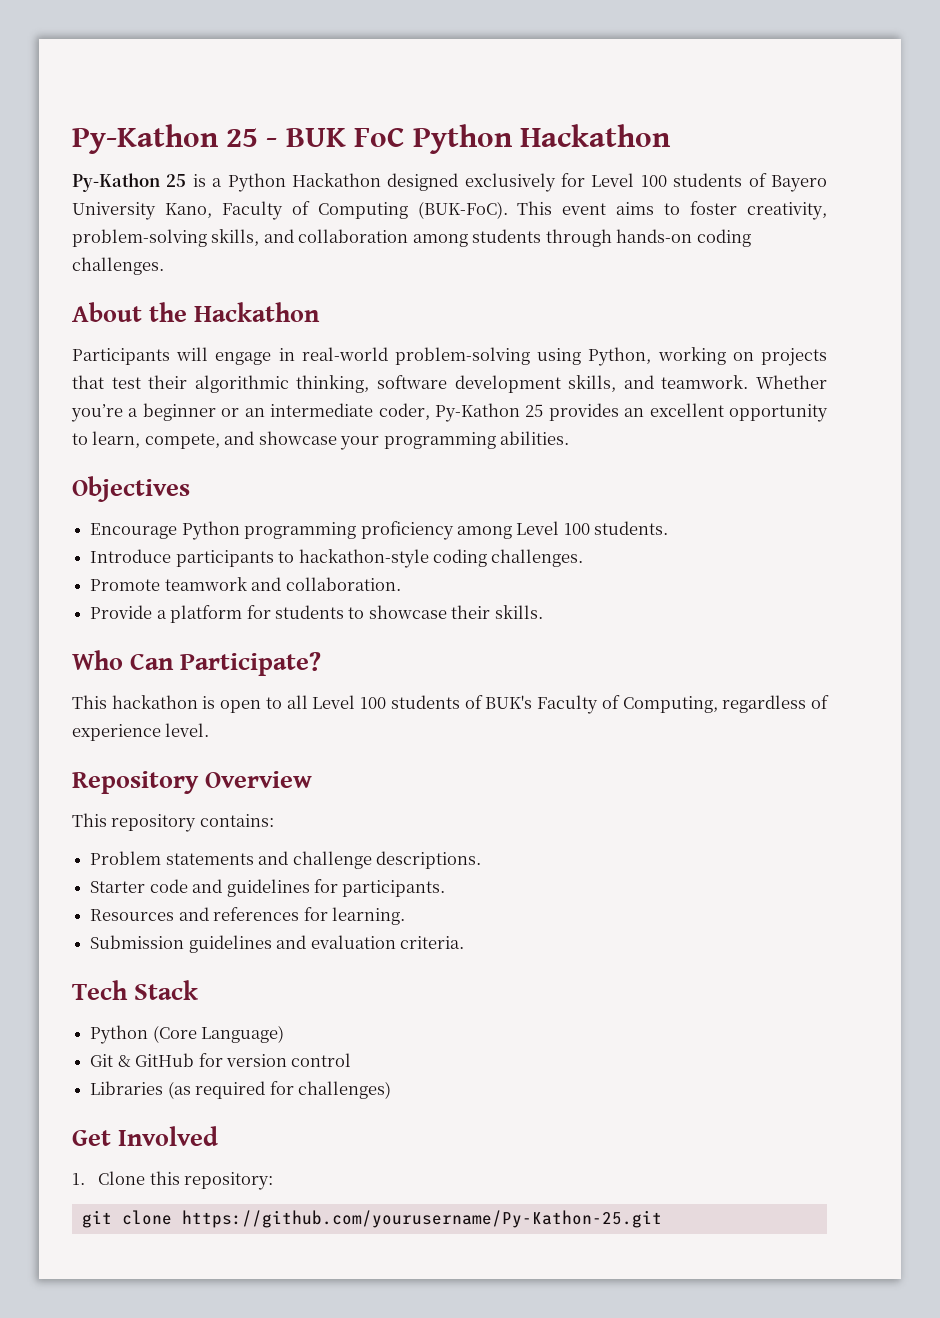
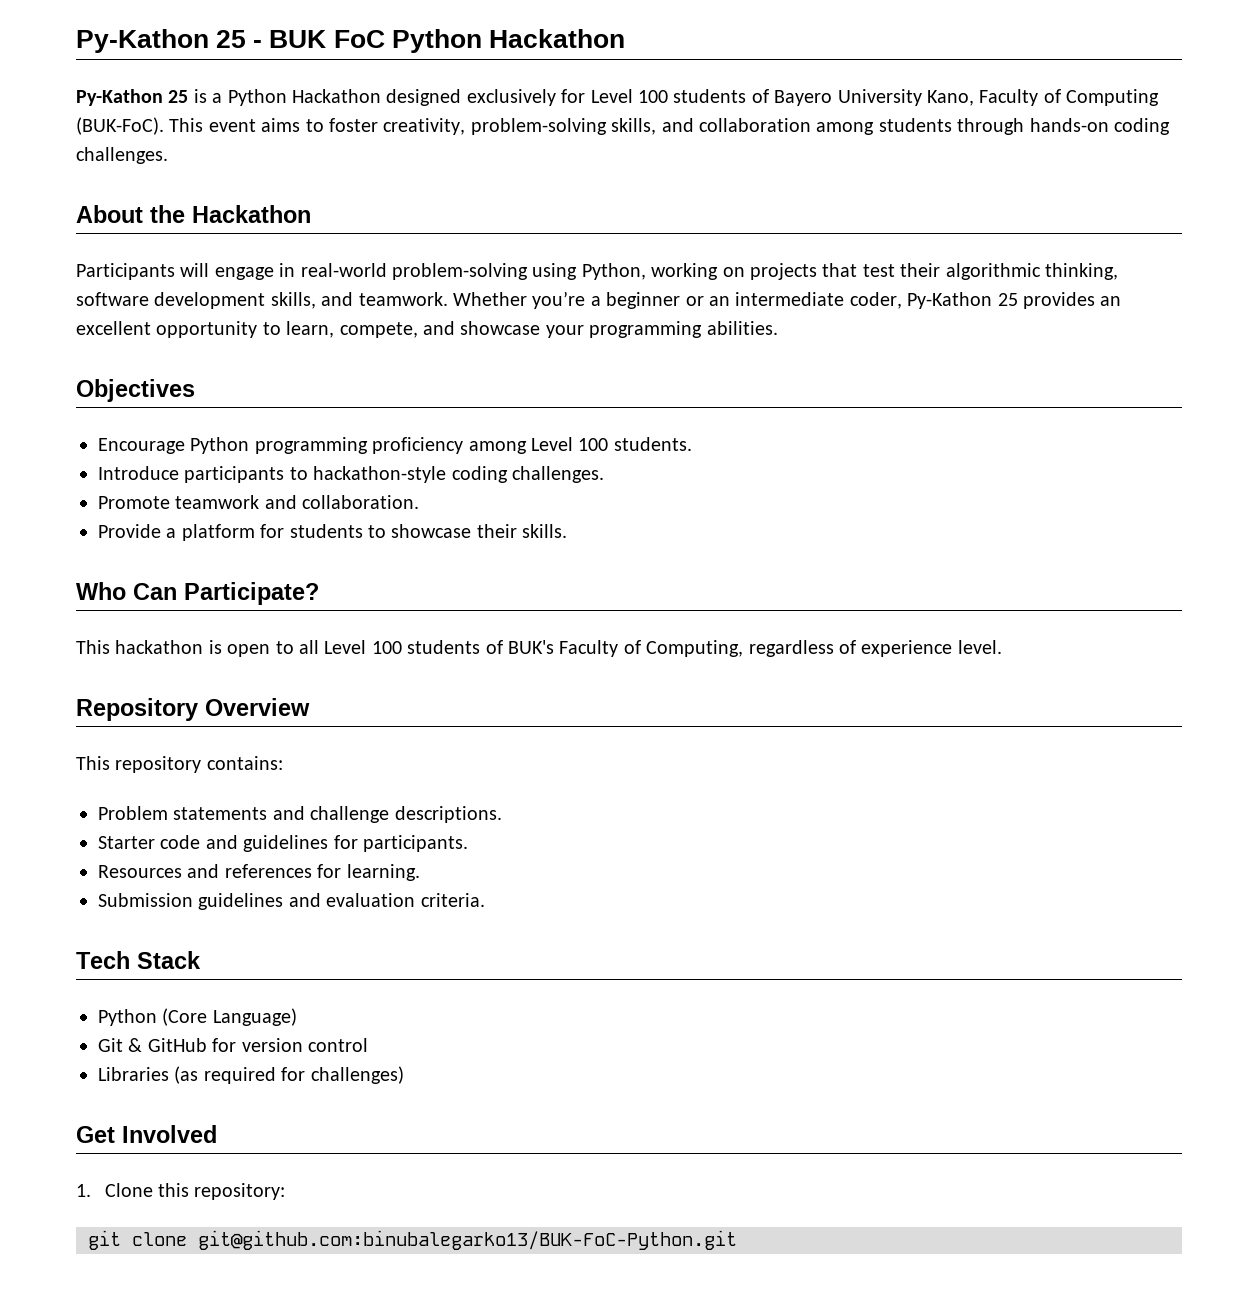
- git clone https://github.com/yourusername/Py-Kathon-25.git
+ git clone git@github.com:binubalegarko13/BUK-FoC-Python.git

